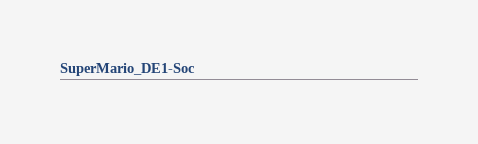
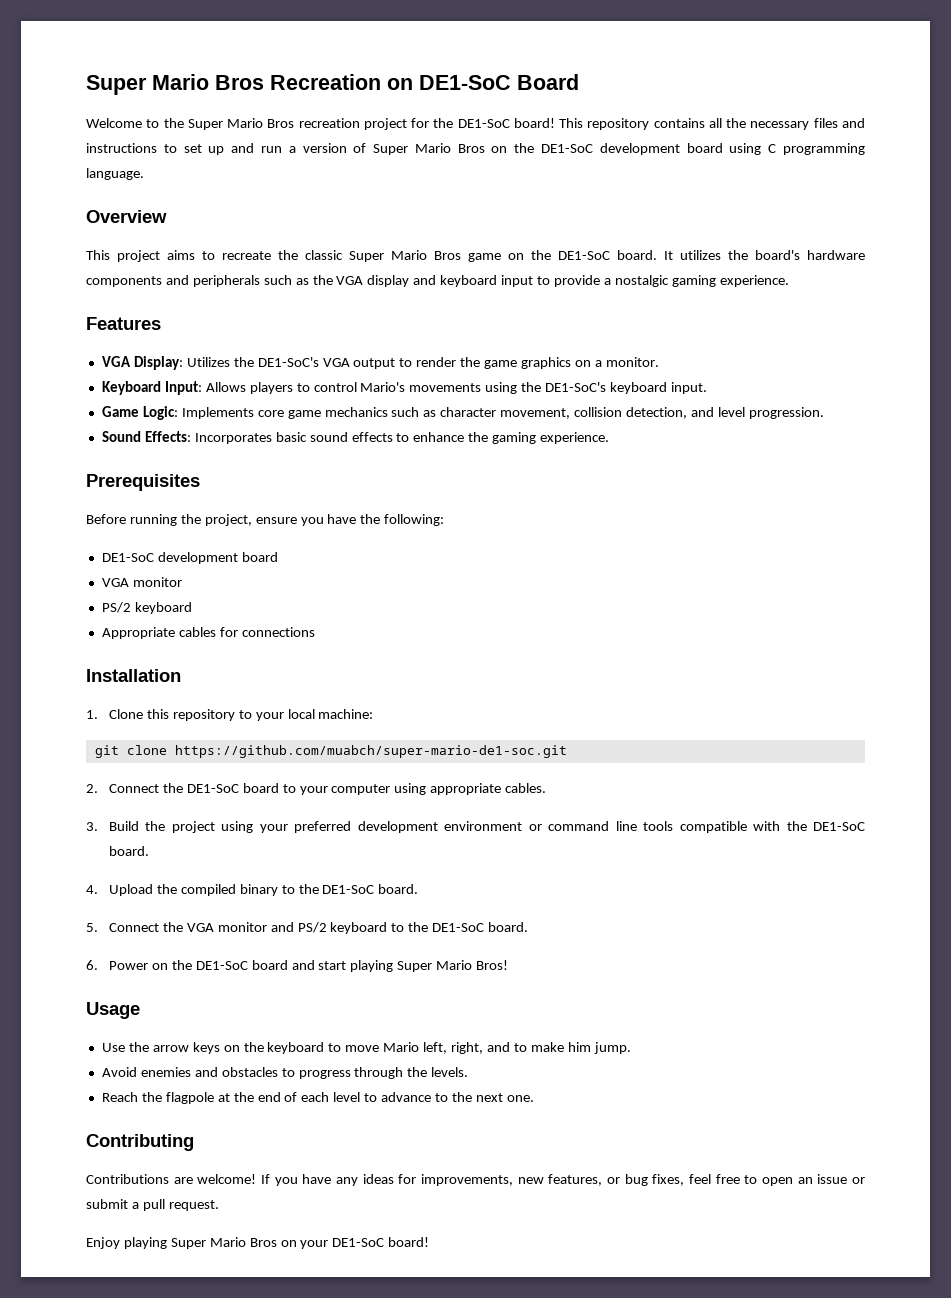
- SuperMario_DE1-Soc
+ Super Mario Bros Recreation on DE1-SoC Board
+ Welcome to the Super Mario Bros recreation project for the DE1-SoC board! This repository contains all the necessary files and instructions to set up and run a version of Super Mario Bros on the DE1-SoC development board using C programming language.
+ Overview
+ This project aims to recreate the classic Super Mario Bros game on the DE1-SoC board. It utilizes the board's hardware components and peripherals such as the VGA display and keyboard input to provide a nostalgic gaming experience.
+ Features
+ VGA Display: Utilizes the DE1-SoC's VGA output to render the game graphics on a monitor.
+ Keyboard Input: Allows players to control Mario's movements using the DE1-SoC's keyboard input.
+ Game Logic: Implements core game mechanics such as character movement, collision detection, and level progression.
+ Sound Effects: Incorporates basic sound effects to enhance the gaming experience.
+ Prerequisites
+ Before running the project, ensure you have the following:
+ DE1-SoC development board
+ VGA monitor
+ PS/2 keyboard
+ Appropriate cables for connections
+ Installation
+ 1. Clone this repository to your local machine:
+ git clone https://github.com/muabch/super-mario-de1-soc.git
+ 2. Connect the DE1-SoC board to your computer using appropriate cables.
+ 3. Build the project using your preferred development environment or command line tools compatible with the DE1-SoC board.
+ 4. Upload the compiled binary to the DE1-SoC board.
+ 5. Connect the VGA monitor and PS/2 keyboard to the DE1-SoC board.
+ 6. Power on the DE1-SoC board and start playing Super Mario Bros!
+ Usage
+ Use the arrow keys on the keyboard to move Mario left, right, and to make him jump.
+ Avoid enemies and obstacles to progress through the levels.
+ Reach the flagpole at the end of each level to advance to the next one.
+ Contributing
+ Contributions are welcome! If you have any ideas for improvements, new features, or bug fixes, feel free to open an issue or submit a pull request.
+ Enjoy playing Super Mario Bros on your DE1-SoC board!

